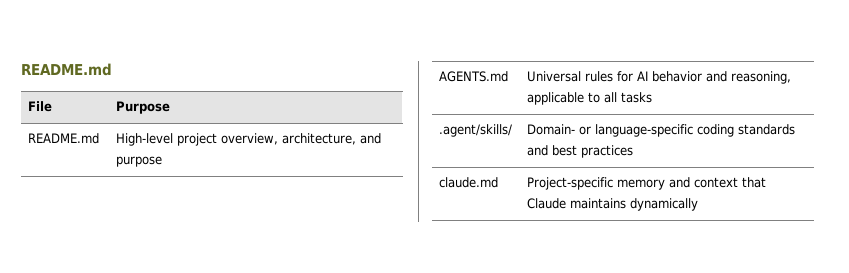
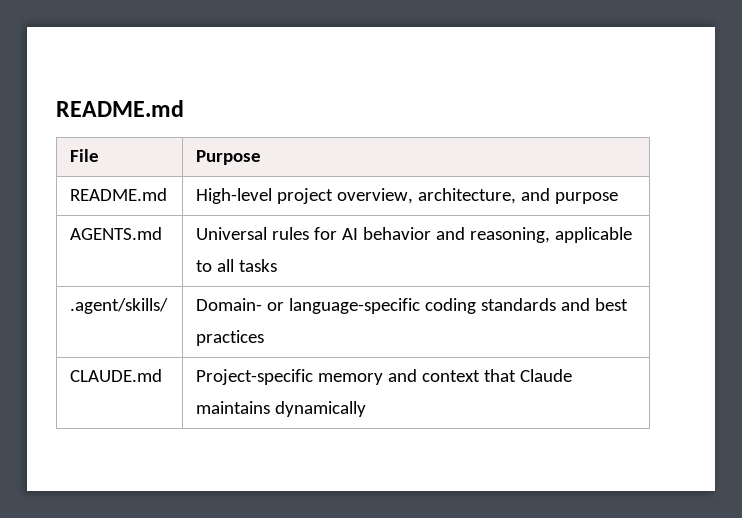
- claude.md | Project-specific memory and context that Claude maintains dynamically
+ CLAUDE.md | Project-specific memory and context that Claude maintains dynamically

